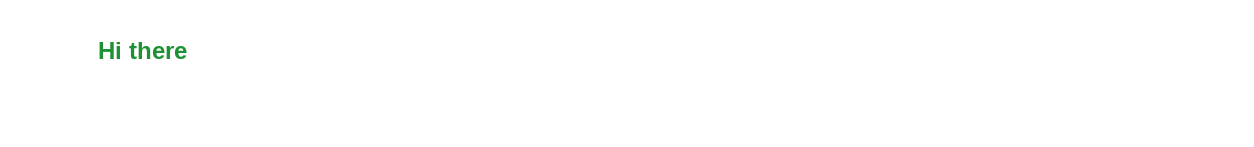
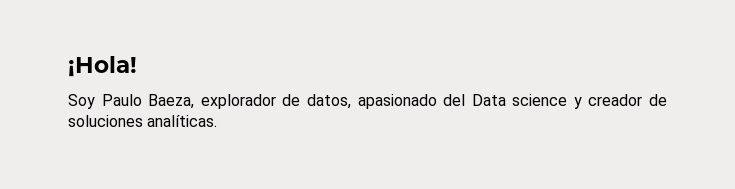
- Hi there
+ ¡Hola!
+ Soy Paulo Baeza, explorador de datos, apasionado del Data science y creador de soluciones analíticas.

